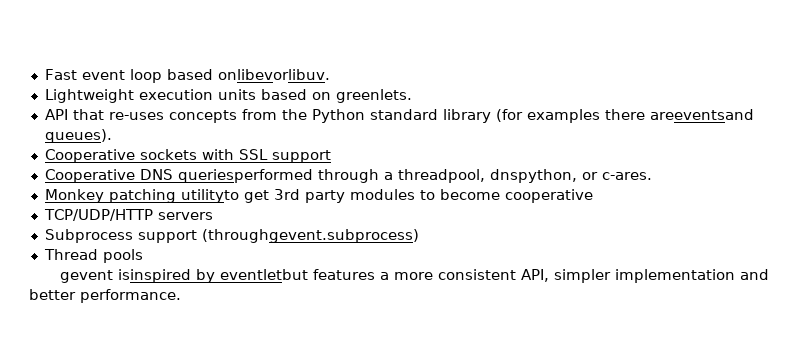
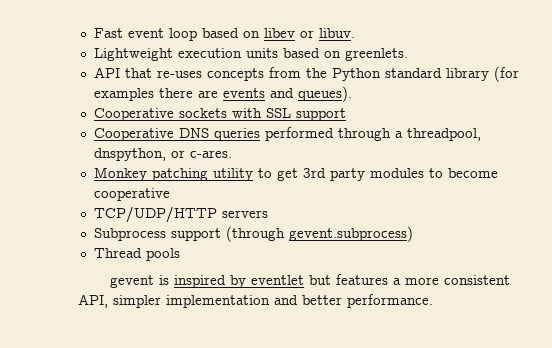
- Fast event loop based onlibevorlibuv.
+ Fast event loop based on libev or libuv.
- API that re-uses concepts from the Python standard library (for examples there areeventsand queues).
+ API that re-uses concepts from the Python standard library (for examples there are events and queues).
- Cooperative DNS queriesperformed through a threadpool, dnspython, or c-ares.
+ Cooperative DNS queries performed through a threadpool, dnspython, or c-ares.
- Monkey patching utilityto get 3rd party modules to become cooperative
+ Monkey patching utility to get 3rd party modules to become cooperative
- Subprocess support (throughgevent.subprocess)
+ Subprocess support (through gevent.subprocess)
- gevent isinspired by eventletbut features a more consistent API, simpler implementation and better performance.
+ gevent is inspired by eventlet but features a more consistent API, simpler implementation and better performance.

